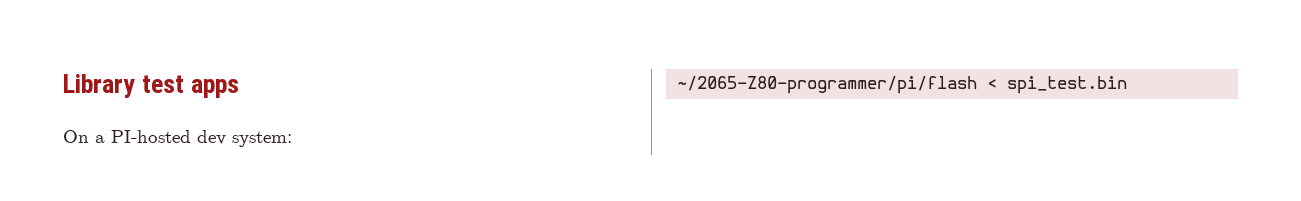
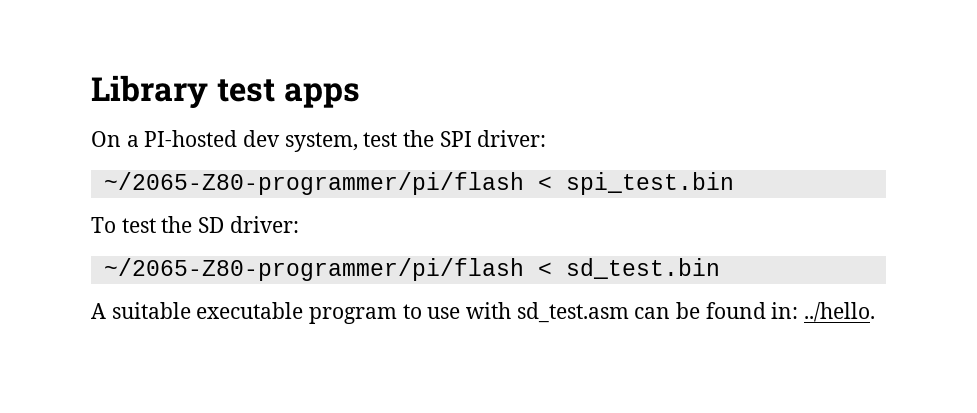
- On a PI-hosted dev system:
+ On a PI-hosted dev system, test the SPI driver:
  ~/2065-Z80-programmer/pi/flash < spi_test.bin
+ To test the SD driver:
+ ~/2065-Z80-programmer/pi/flash < sd_test.bin
+ A suitable executable program to use with sd_test.asm can be found in: ../hello.

